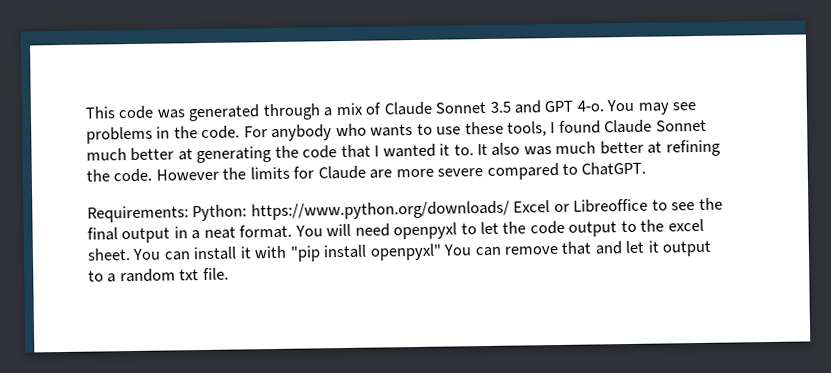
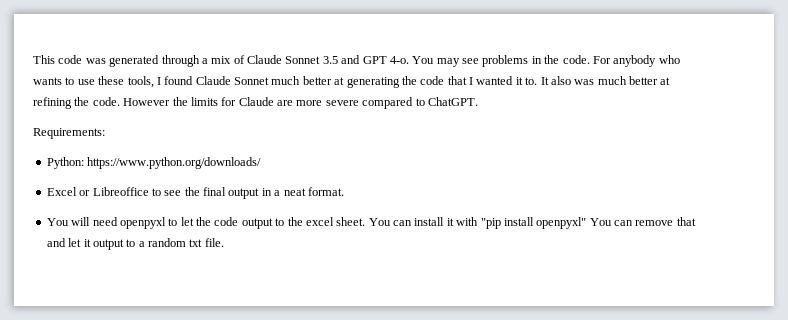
- Requirements: Python: https://www.python.org/downloads/ Excel or Libreoffice to see the final output in a neat format. You will need openpyxl to let the code output to the excel sheet.
+ Requirements:
+ Python: https://www.python.org/downloads/
+ Excel or Libreoffice to see the final output in a neat format.
+ You will need openpyxl to let the code output to the excel sheet.

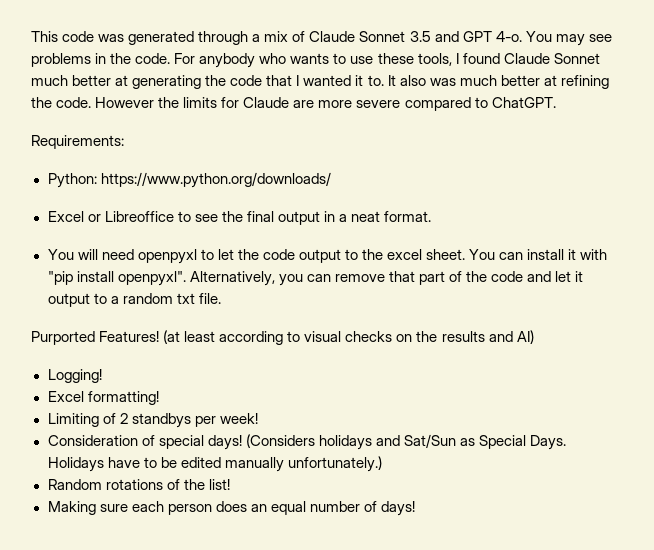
- You can install it with "pip install openpyxl" You can remove that and let it output to a random txt file.
+ You can install it with "pip install openpyxl". Alternatively, you can remove that part of the code and let it output to a random txt file.
+ Purported Features! (at least according to visual checks on the results and AI)
+ Logging!
+ Excel formatting!
+ Limiting of 2 standbys per week!
+ Consideration of special days! (Considers holidays and Sat/Sun as Special Days. Holidays have to be edited manually unfortunately.)
+ Random rotations of the list!
+ Making sure each person does an equal number of days!

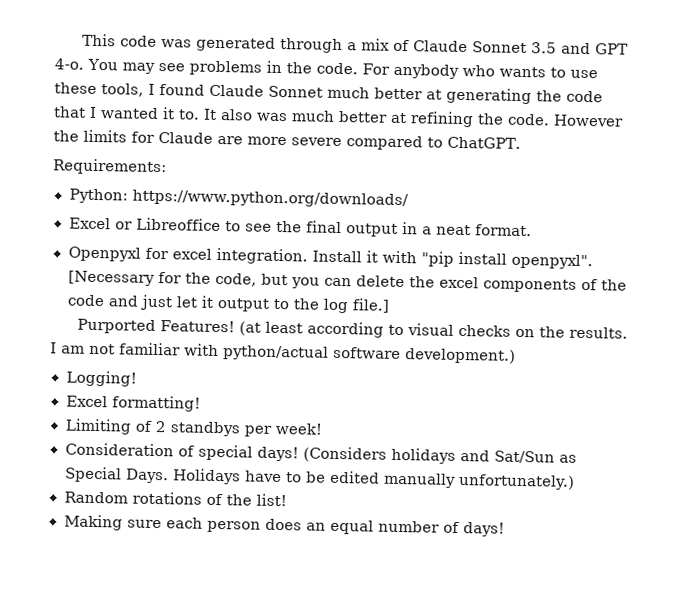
- You will need openpyxl to let the code output to the excel sheet. You can install it with "pip install openpyxl".
+ Openpyxl for excel integration. Install it with "pip install openpyxl".
- Alternatively, you can remove that part of the code and let it output to a random txt file.
+ [Necessary for the code, but you can delete the excel components of the code and just let it output to the log file.]
- (at least according to visual checks on the results and AI)
+ (at least according to visual checks on the results. I am not familiar with python/actual software development.)

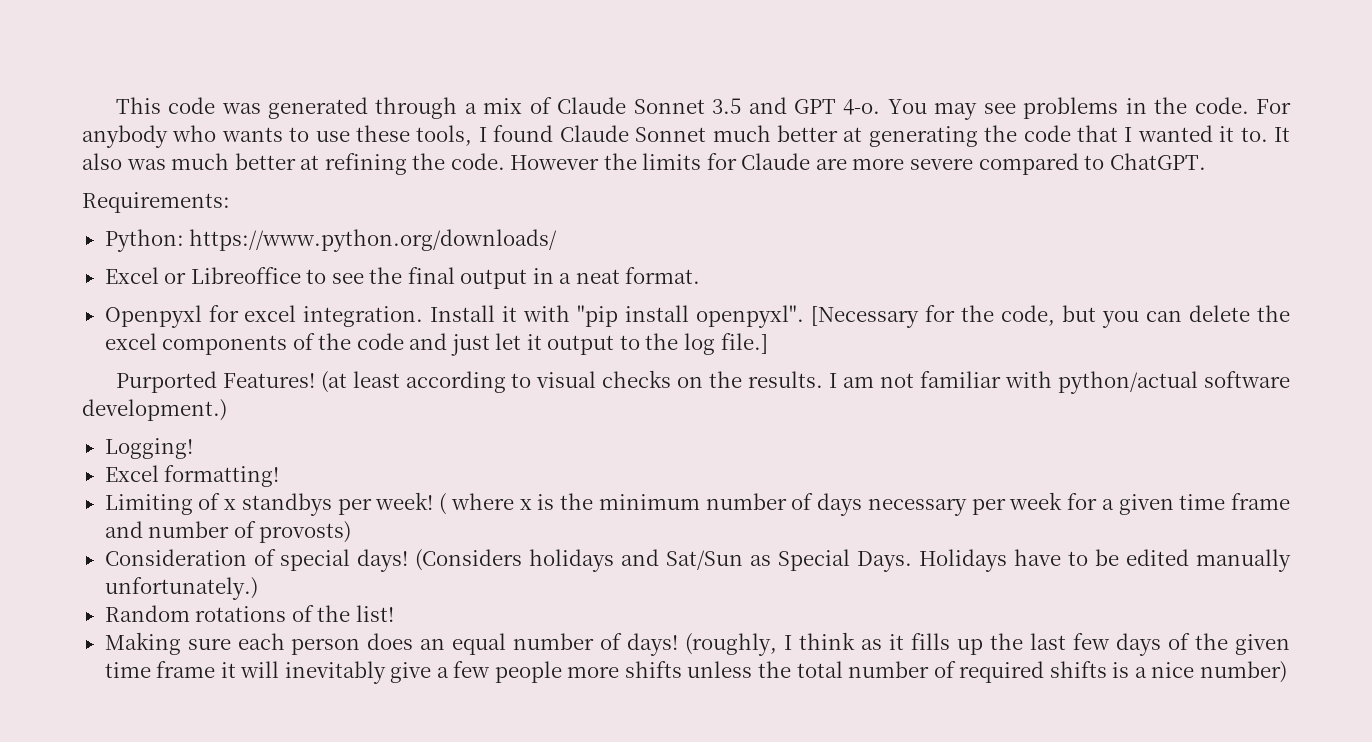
- Limiting of 2 standbys per week!
+ Limiting of x standbys per week! ( where x is the minimum number of days necessary per week for a given time frame and number of provosts)
+ (roughly, I think as it fills up the last few days of the given time frame it will inevitably give a few people more shifts unless the total number of required shifts is a nice number)

